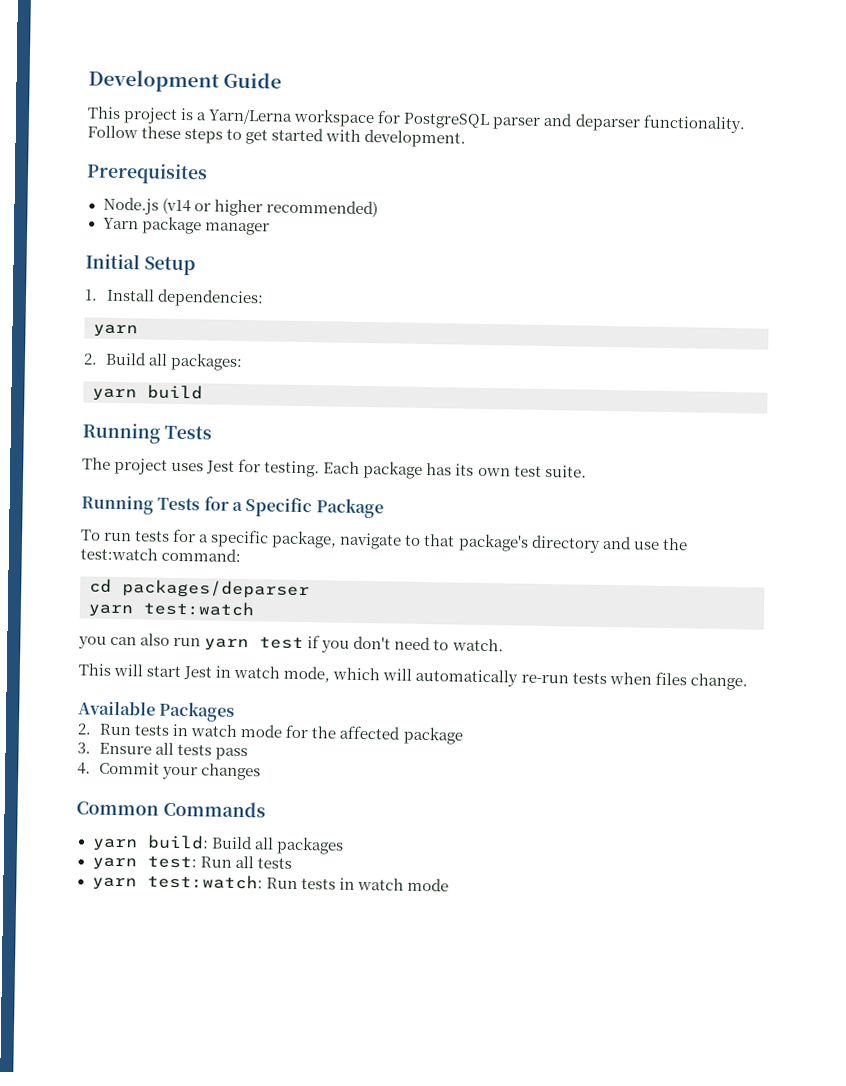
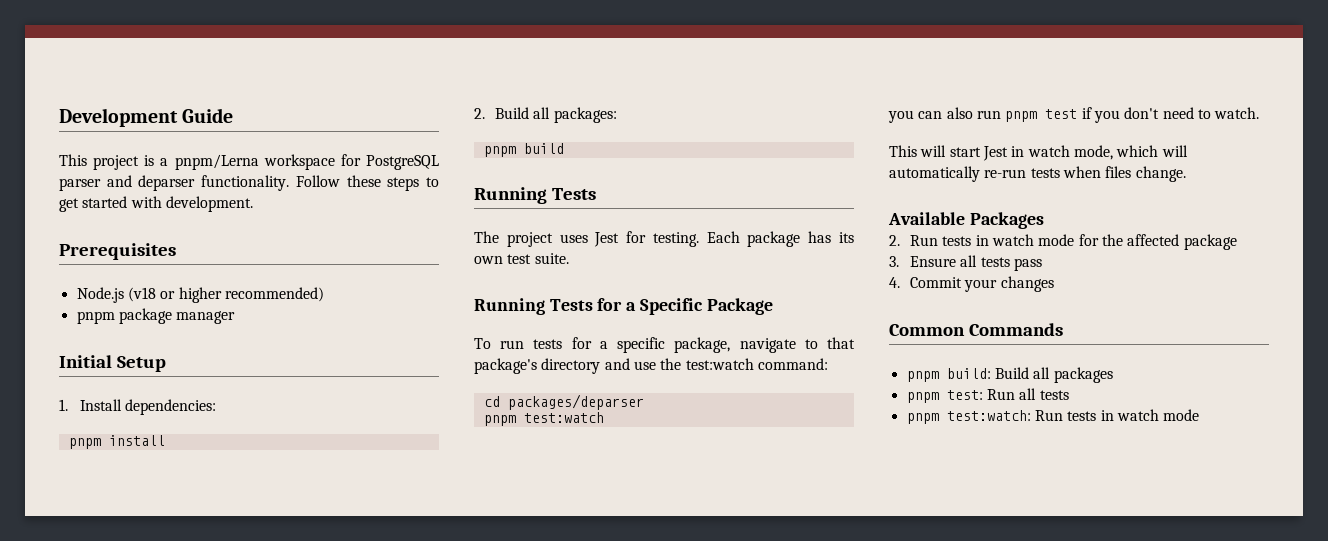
- This project is a Yarn/Lerna workspace for PostgreSQL parser and deparser functionality.
+ This project is a pnpm/Lerna workspace for PostgreSQL parser and deparser functionality.
- Node.js (v14 or higher recommended)
+ Node.js (v18 or higher recommended)
- Yarn package manager
+ pnpm package manager
  1. Install dependencies:
- yarn
+ pnpm install
- yarn build
+ pnpm build
- yarn test:watch
+ pnpm test:watch
- you can also run yarn test if you don't need to watch.
+ you can also run pnpm test if you don't need to watch.
- yarn build: Build all packages
+ pnpm build: Build all packages
- yarn test: Run all tests
+ pnpm test: Run all tests
- yarn test:watch: Run tests in watch mode
+ pnpm test:watch: Run tests in watch mode

